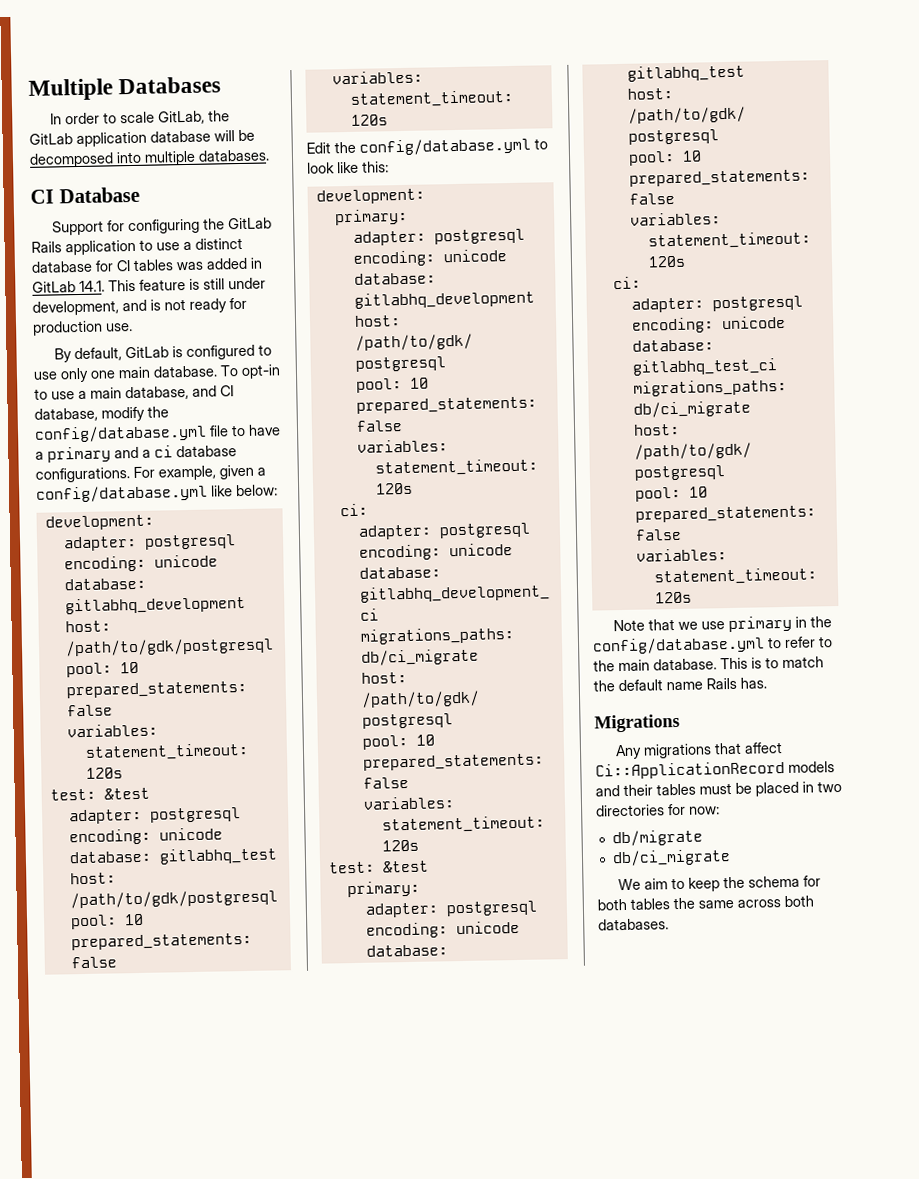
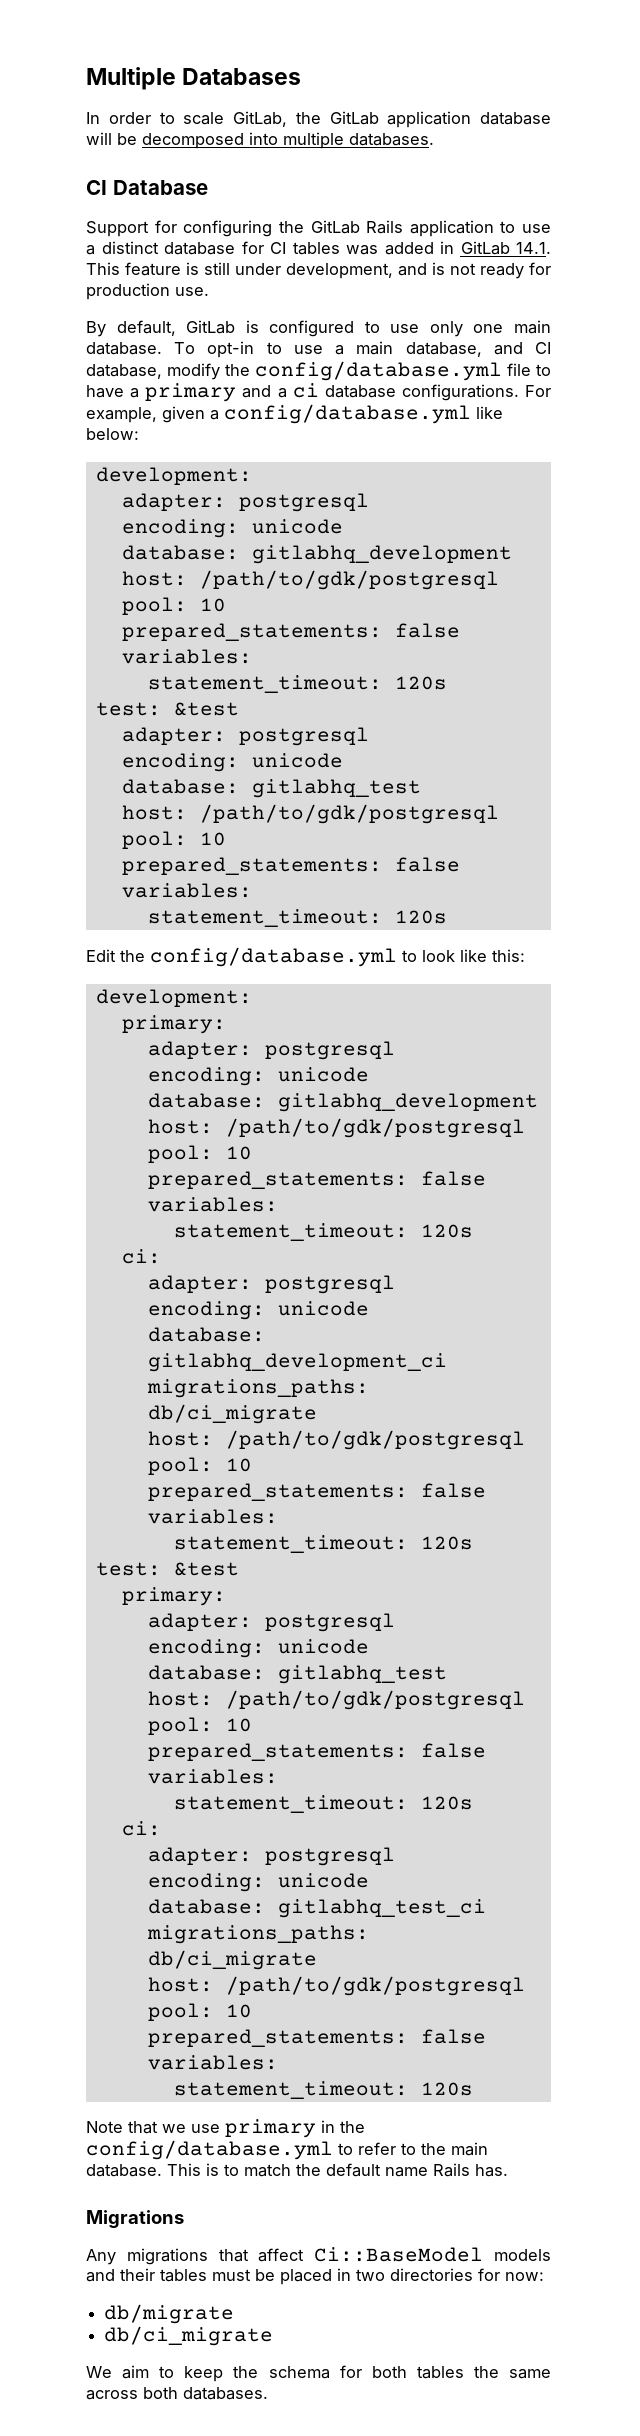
- Any migrations that affect Ci::ApplicationRecord models and their tables must be placed in two directories for now:
+ Any migrations that affect Ci::BaseModel models and their tables must be placed in two directories for now:

